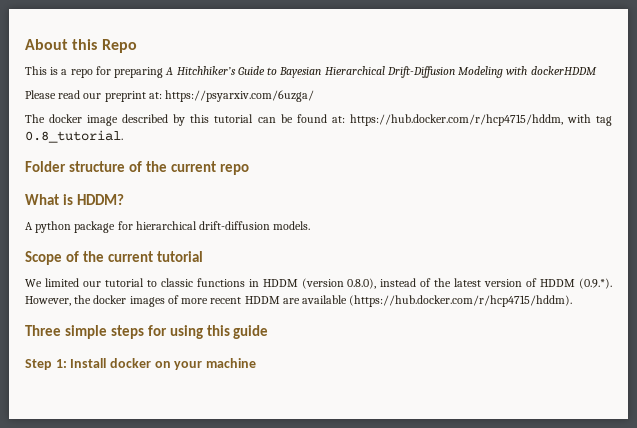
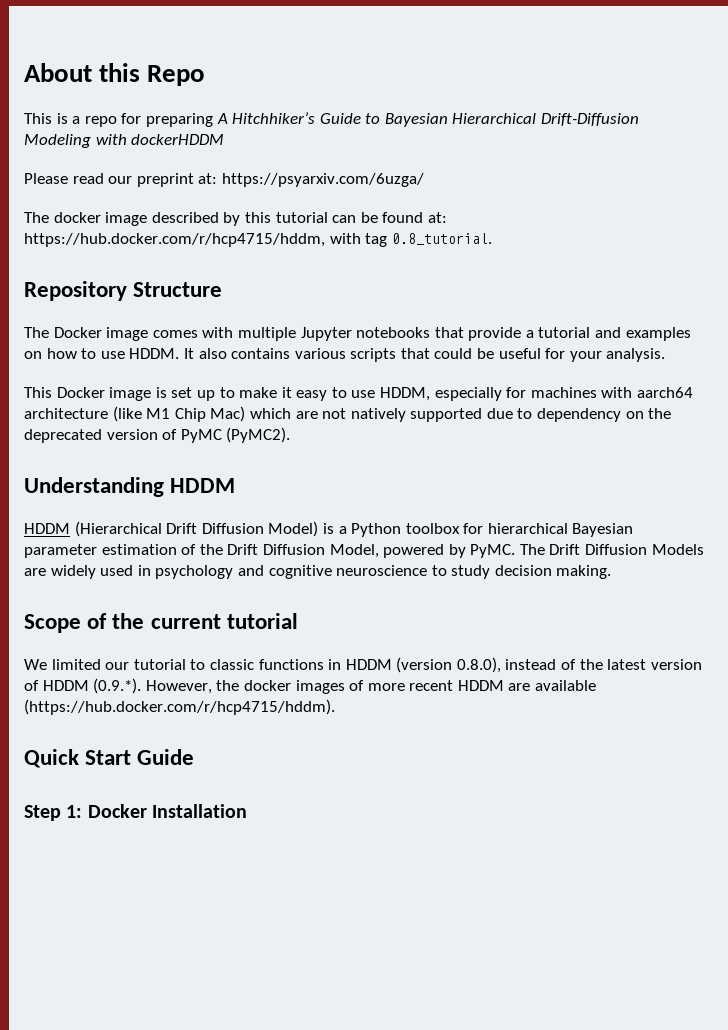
- Folder structure of the current repo
- What is HDDM?
- A python package for hierarchical drift-diffusion models.
+ Repository Structure
+ The Docker image comes with multiple Jupyter notebooks that provide a tutorial and examples on how to use HDDM. It also contains various scripts that could be useful for your analysis.
+ This Docker image is set up to make it easy to use HDDM, especially for machines with aarch64 architecture (like M1 Chip Mac) which are not natively supported due to dependency on the deprecated version of PyMC (PyMC2).
+ Understanding HDDM
+ HDDM (Hierarchical Drift Diffusion Model) is a Python toolbox for hierarchical Bayesian parameter estimation of the Drift Diffusion Model, powered by PyMC. The Drift Diffusion Models are widely used in psychology and cognitive neuroscience to study decision making.
- Three simple steps for using this guide
- Step 1: Install docker on your machine
+ Quick Start Guide
+ Step 1: Docker Installation

